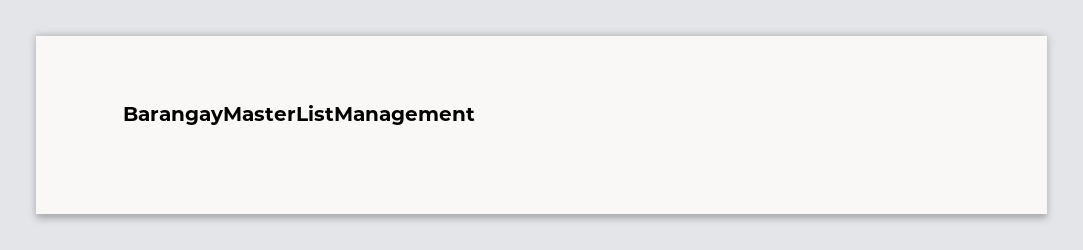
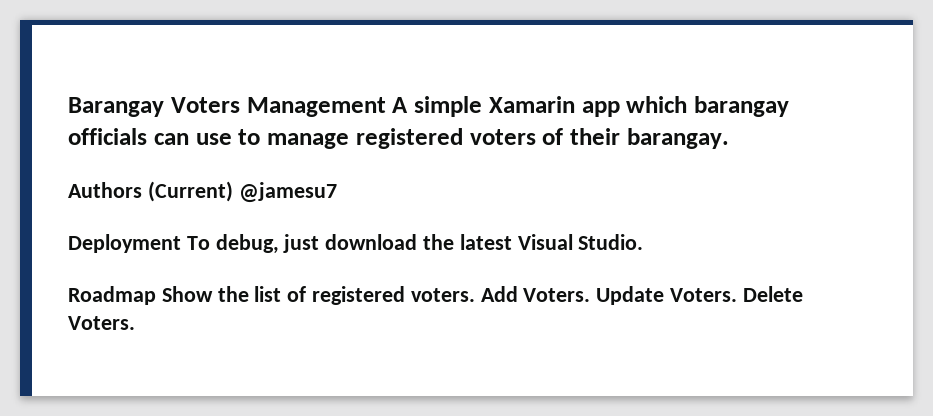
- BarangayMasterListManagement
+ Barangay Voters Management A simple Xamarin app which barangay officials can use to manage registered voters of their barangay.
+ Authors (Current) @jamesu7
+ Deployment To debug, just download the latest Visual Studio.
+ Roadmap Show the list of registered voters. Add Voters. Update Voters. Delete Voters.

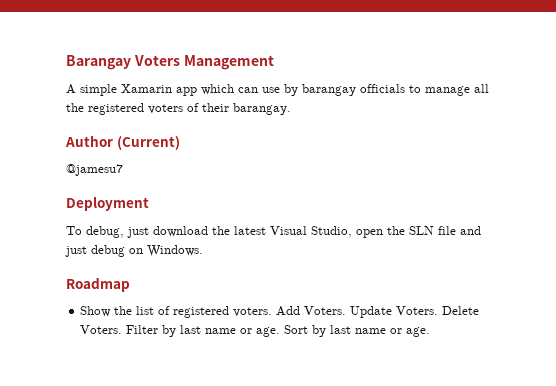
- Barangay Voters Management A simple Xamarin app which barangay officials can use to manage registered voters of their barangay.
+ Barangay Voters Management
+ A simple Xamarin app which can use by barangay officials to manage all the registered voters of their barangay.
- Authors (Current) @jamesu7
+ Author (Current)
+ @jamesu7
- Deployment To debug, just download the latest Visual Studio.
+ Deployment
+ To debug, just download the latest Visual Studio, open the SLN file and just debug on Windows.
- Roadmap Show the list of registered voters.
+ Roadmap
+ Show the list of registered voters.
+ Filter by last name or age. Sort by last name or age.

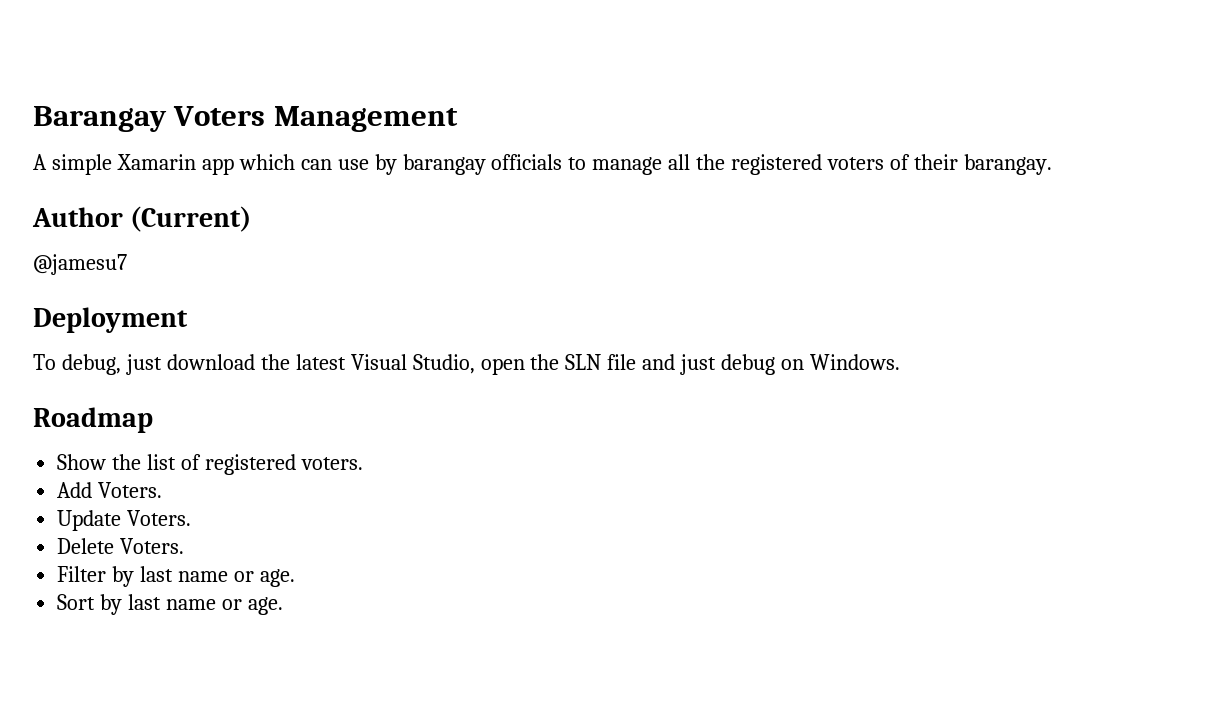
- Show the list of registered voters. Add Voters. Update Voters. Delete Voters. Filter by last name or age. Sort by last name or age.
+ Show the list of registered voters.
+ Add Voters.
+ Update Voters.
+ Delete Voters.
+ Filter by last name or age.
+ Sort by last name or age.

